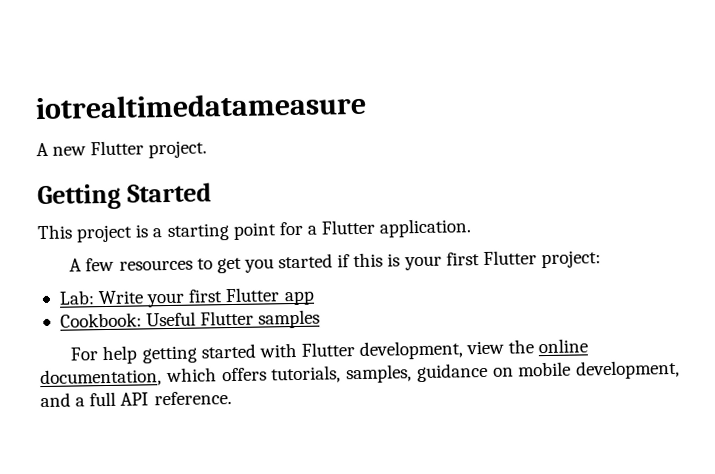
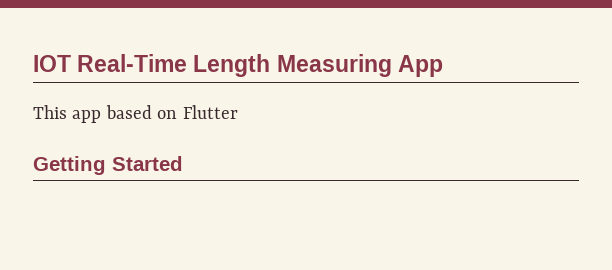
- iotrealtimedatameasure
- A new Flutter project.
+ IOT Real-Time Length Measuring App
+ This app based on Flutter
- This project is a starting point for a Flutter application.
- A few resources to get you started if this is your first Flutter project:
- Lab: Write your first Flutter app
- Cookbook: Useful Flutter samples
- For help getting started with Flutter development, view the online documentation, which offers tutorials, samples, guidance on mobile development, and a full API reference.

